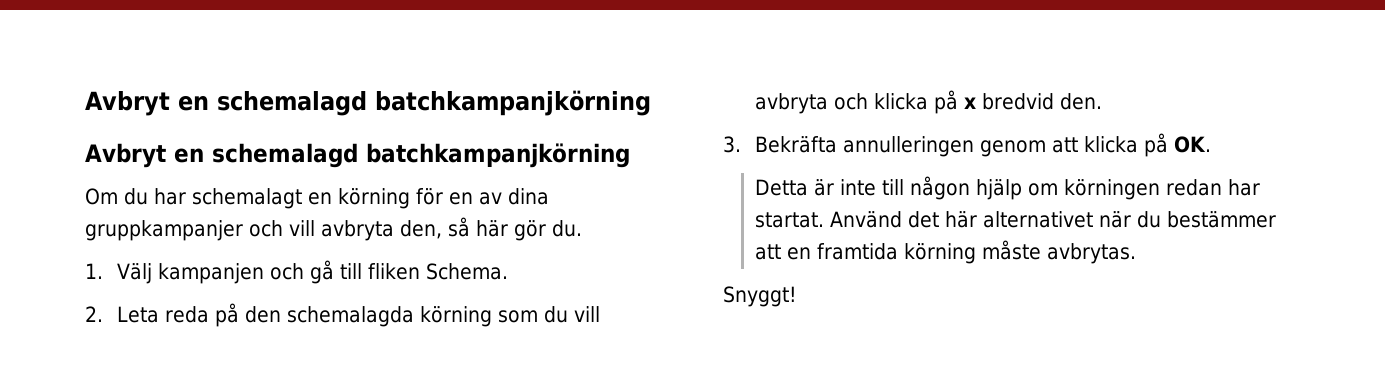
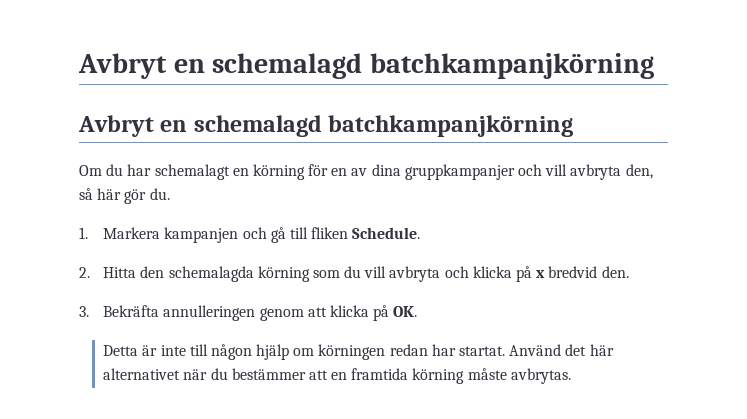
- 1. Välj kampanjen och gå till fliken Schema.
+ 1. Markera kampanjen och gå till fliken Schedule.
- 2. Leta reda på den schemalagda körning som du vill avbryta och klicka på x bredvid den.
+ 2. Hitta den schemalagda körning som du vill avbryta och klicka på x bredvid den.
- Snyggt!

